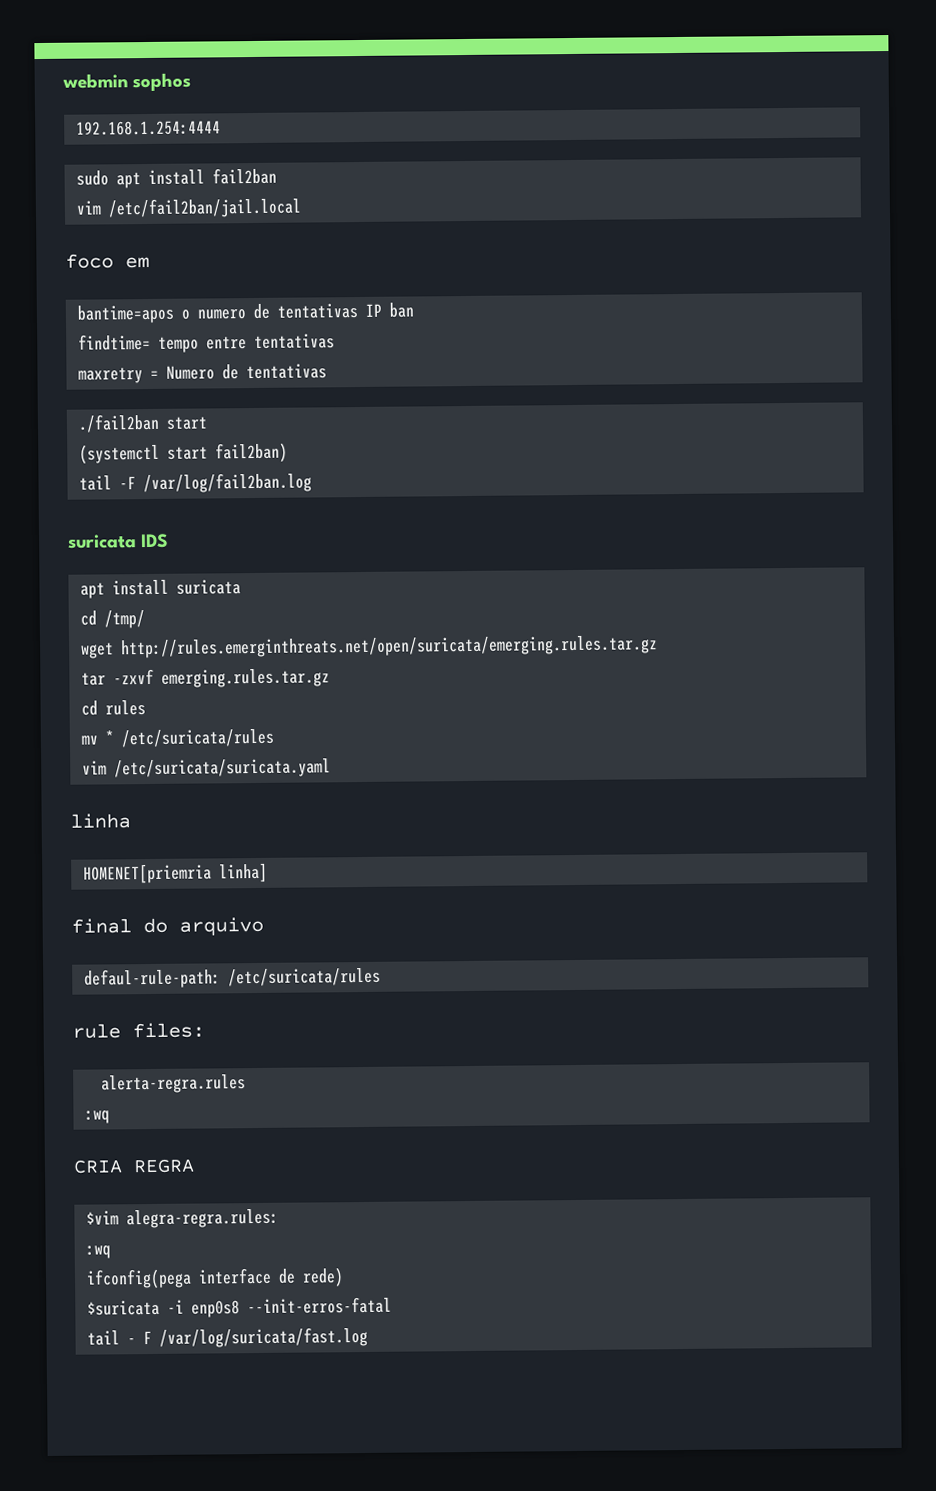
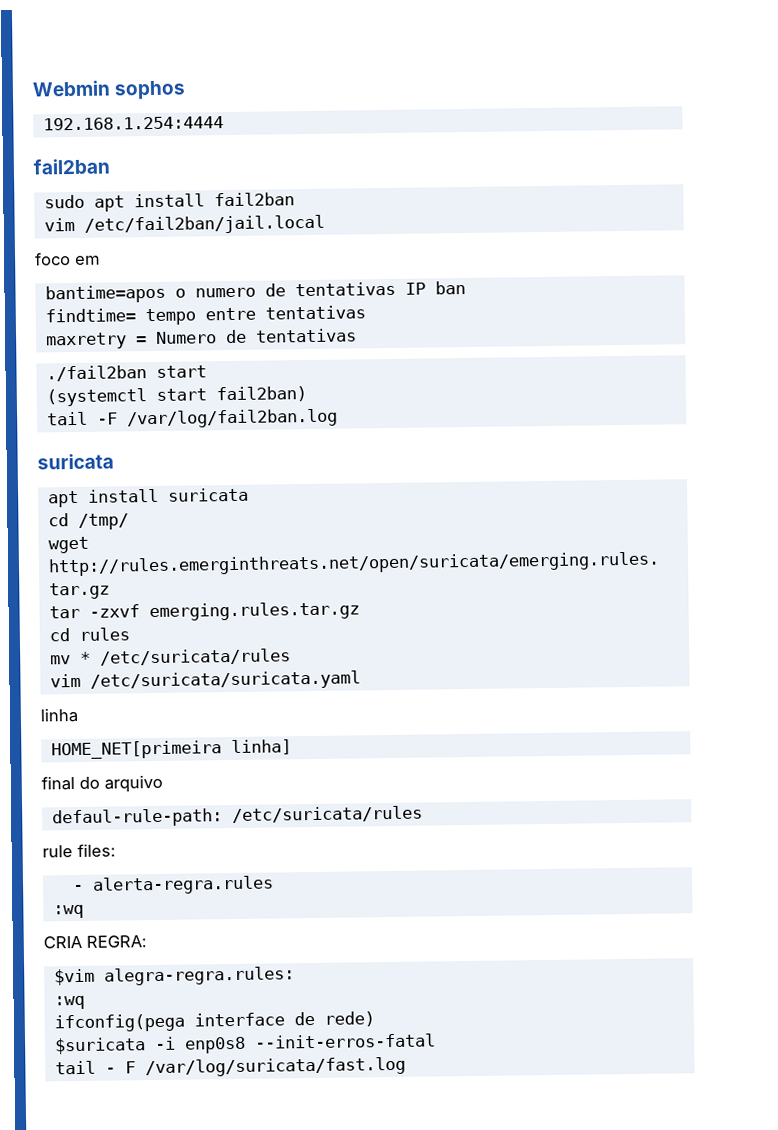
- webmin sophos
+ Webmin sophos
  192.168.1.254:4444
+ fail2ban
  tail -F /var/log/fail2ban.log
- suricata IDS
+ suricata
- HOMENET[priemria linha]
+ HOME_NET[primeira linha]
- alerta-regra.rules
+ - alerta-regra.rules
- CRIA REGRA
+ CRIA REGRA:

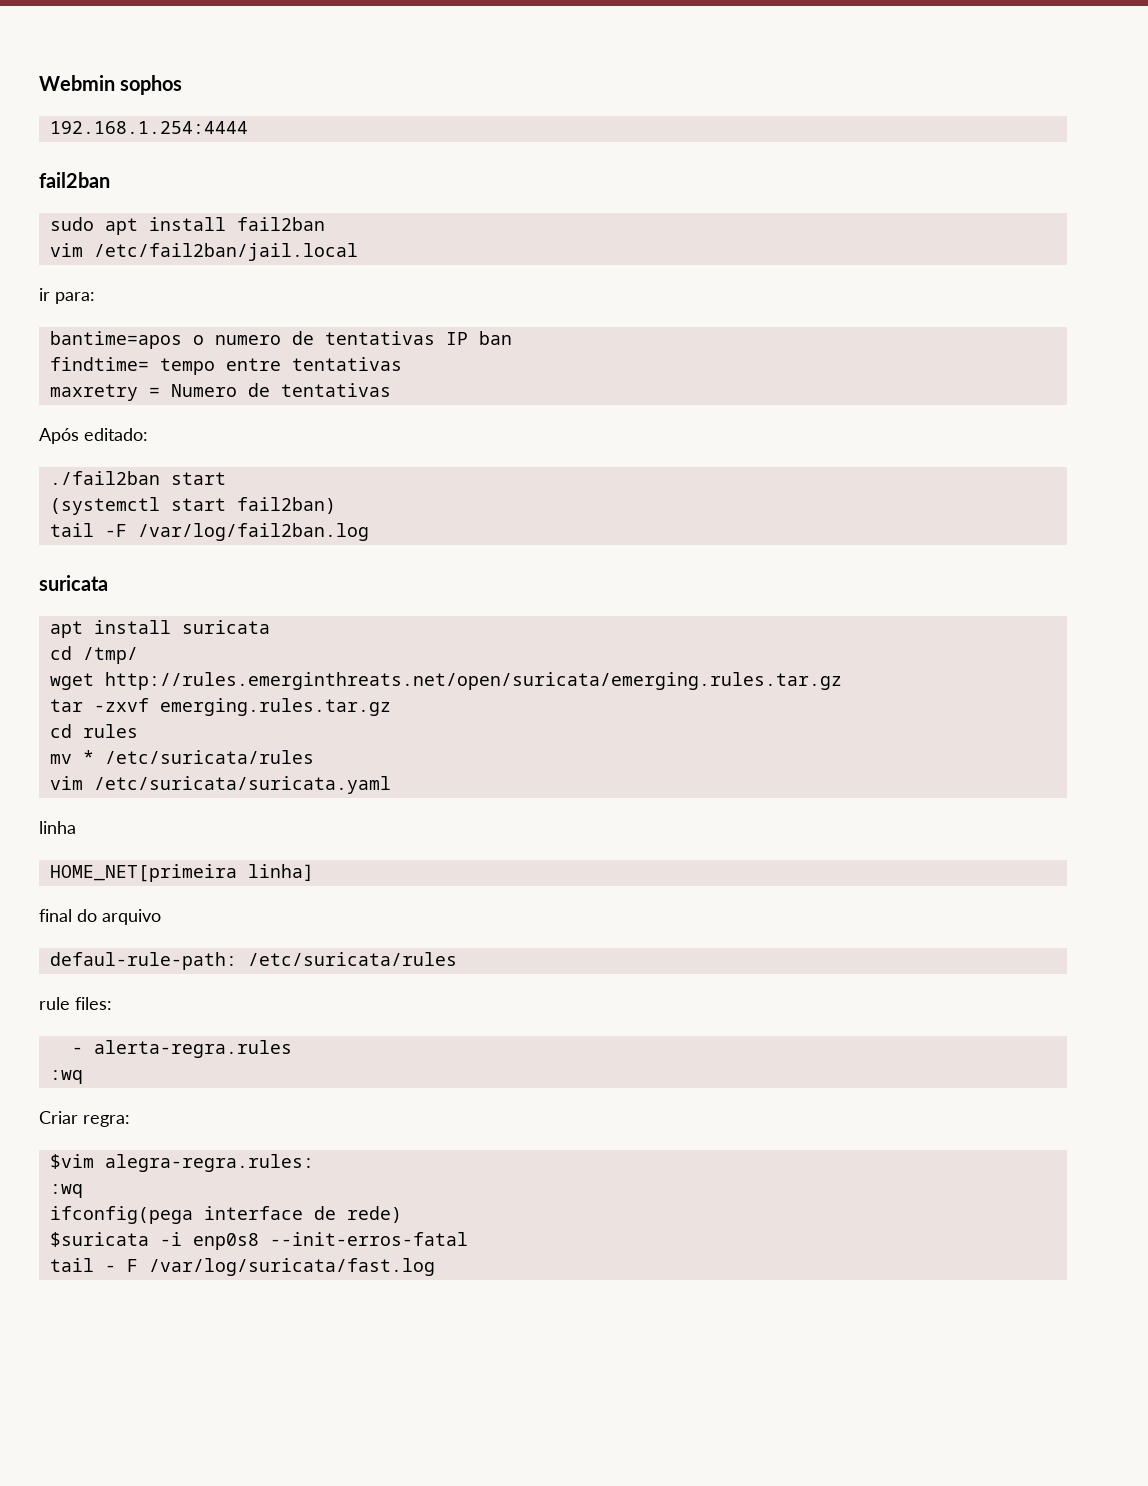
- foco em
+ ir para:
+ Após editado:
- CRIA REGRA:
+ Criar regra:

